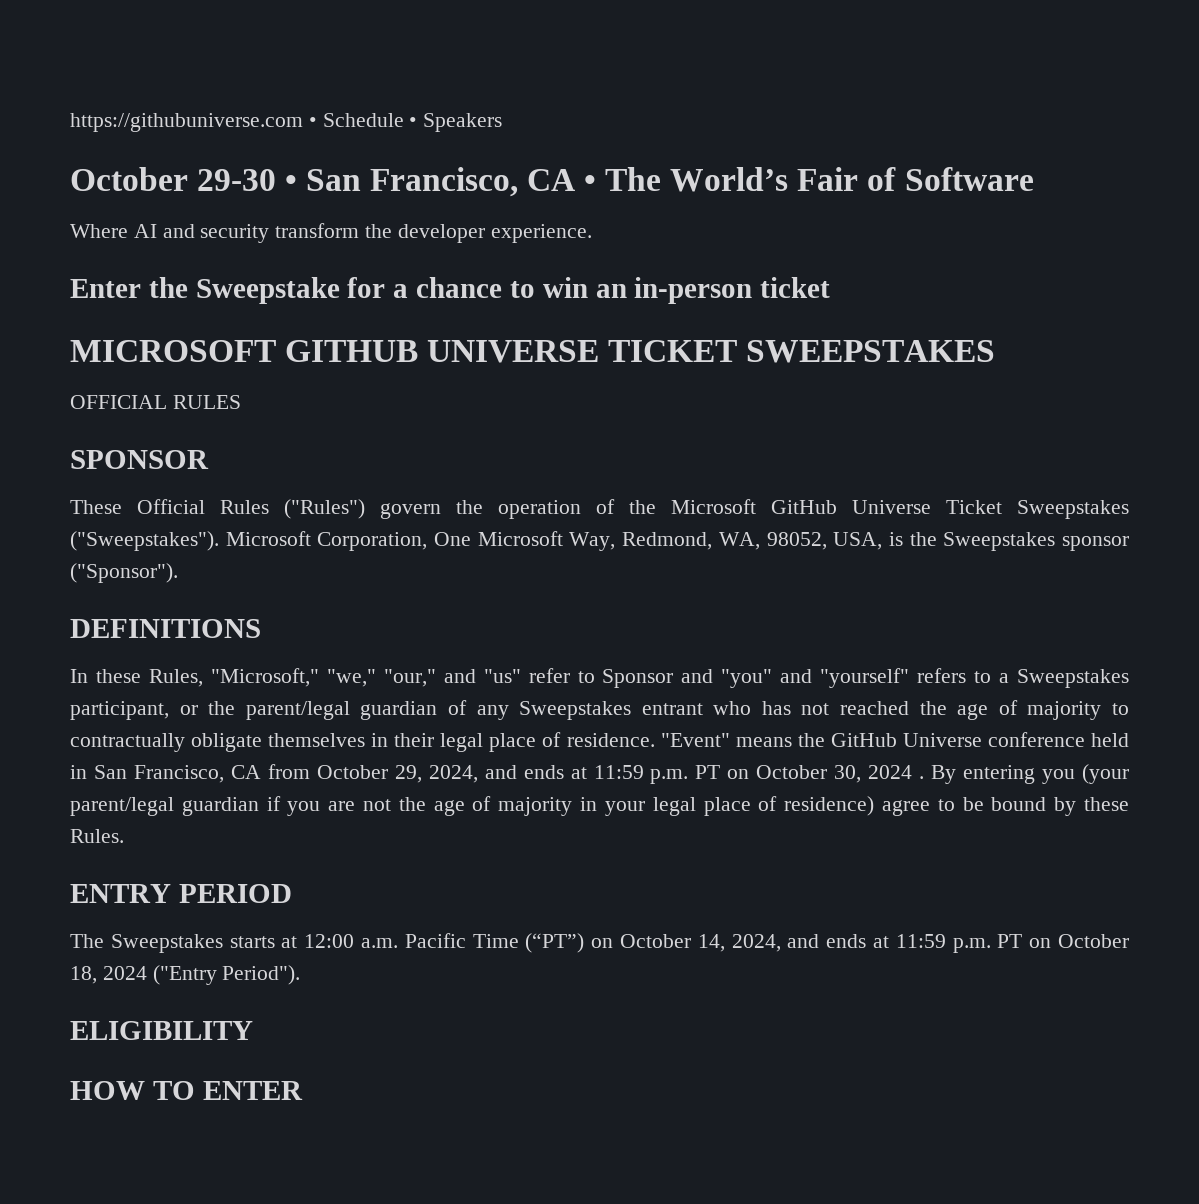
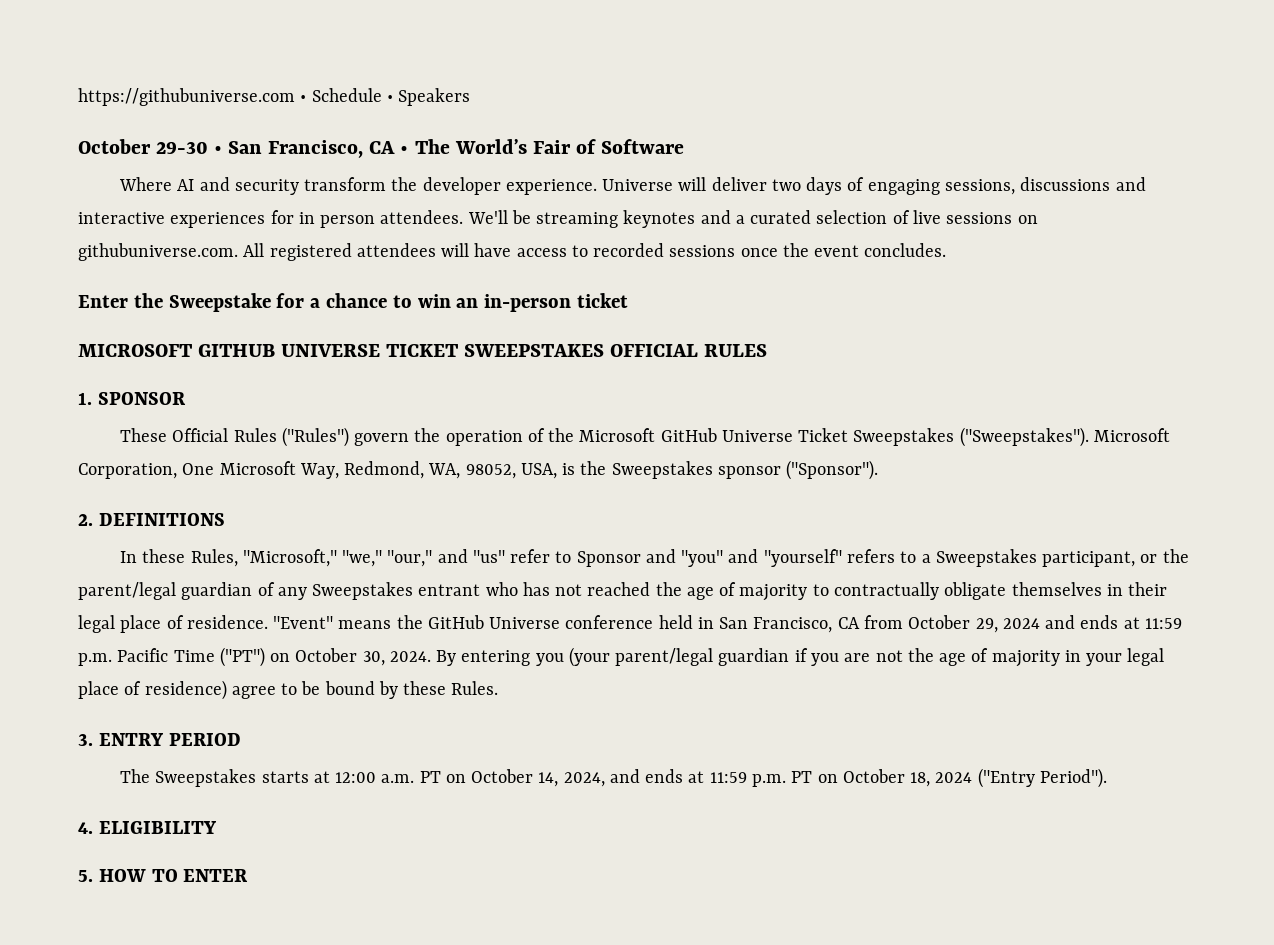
+ Universe will deliver two days of engaging sessions, discussions and interactive experiences for in person attendees. We'll be streaming keynotes and a curated selection of live sessions on githubuniverse.com. All registered attendees will have access to recorded sessions once the event concludes.
- MICROSOFT GITHUB UNIVERSE TICKET SWEEPSTAKES
- OFFICIAL RULES
+ MICROSOFT GITHUB UNIVERSE TICKET SWEEPSTAKES OFFICIAL RULES
- SPONSOR
+ 1. SPONSOR
- DEFINITIONS
+ 2. DEFINITIONS
- "Event" means the GitHub Universe conference held in San Francisco, CA from October 29, 2024, and ends at 11:59 p.m. PT on October 30, 2024 .
+ "Event" means the GitHub Universe conference held in San Francisco, CA from October 29, 2024 and ends at 11:59 p.m. Pacific Time ("PT") on October 30, 2024.
- ENTRY PERIOD
+ 3. ENTRY PERIOD
- The Sweepstakes starts at 12:00 a.m. Pacific Time (“PT”) on October 14, 2024, and ends at 11:59 p.m. PT on October 18, 2024 ("Entry Period").
+ The Sweepstakes starts at 12:00 a.m. PT on October 14, 2024, and ends at 11:59 p.m. PT on October 18, 2024 ("Entry Period").
- ELIGIBILITY
+ 4. ELIGIBILITY
- HOW TO ENTER
+ 5. HOW TO ENTER

